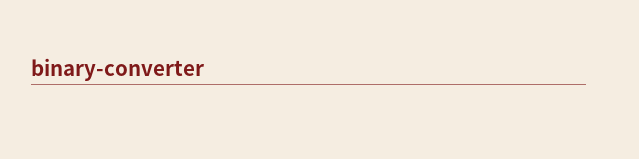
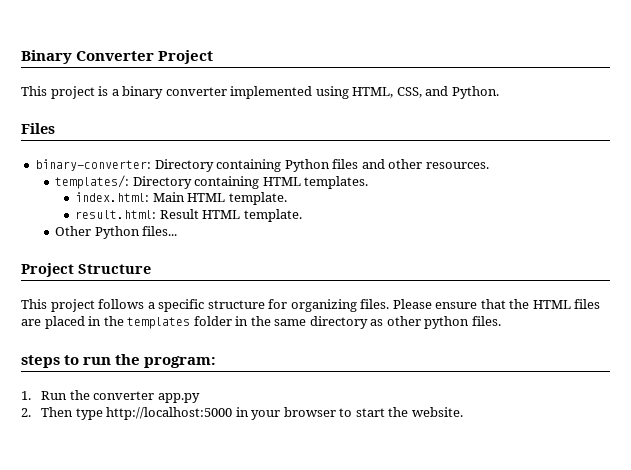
- binary-converter
+ Binary Converter Project
+ This project is a binary converter implemented using HTML, CSS, and Python.
+ Files
+ binary-converter: Directory containing Python files and other resources.
+ templates/: Directory containing HTML templates.
+ index.html: Main HTML template.
+ result.html: Result HTML template.
+ Other Python files...
+ Project Structure
+ This project follows a specific structure for organizing files. Please ensure that the HTML files are placed in the templates folder in the same directory as other python files.
+ steps to run the program:
+ 1. Run the converter app.py
+ 2. Then type http://localhost:5000 in your browser to start the website.

